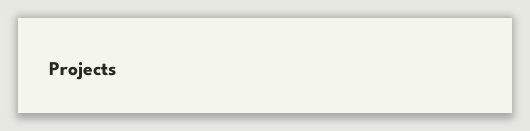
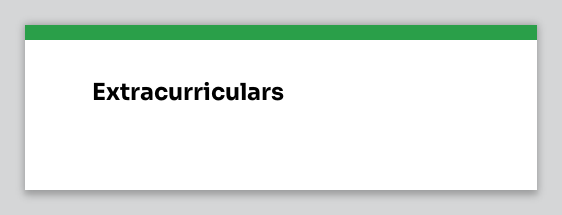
- Projects
+ Extracurriculars

